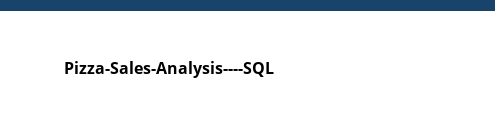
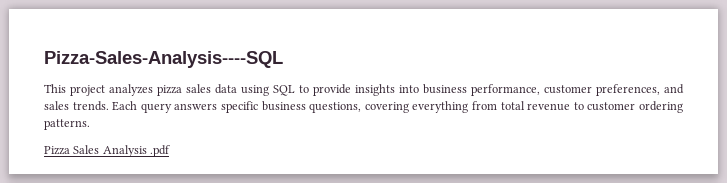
+ This project analyzes pizza sales data using SQL to provide insights into business performance, customer preferences, and sales trends. Each query answers specific business questions, covering everything from total revenue to customer ordering patterns.
+ Pizza Sales Analysis .pdf

